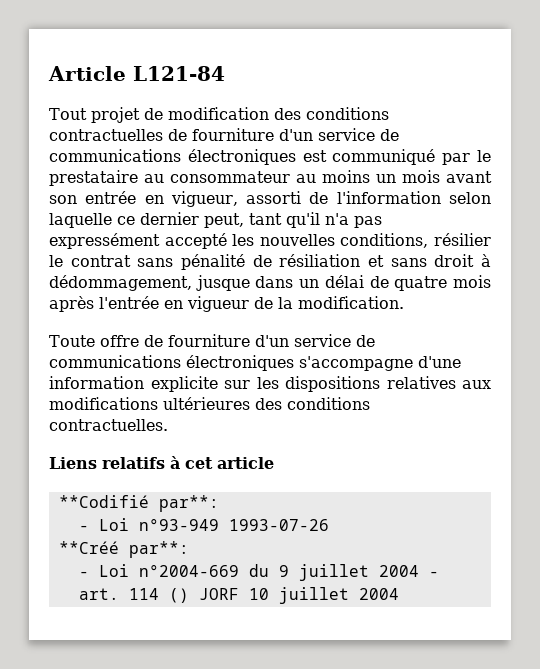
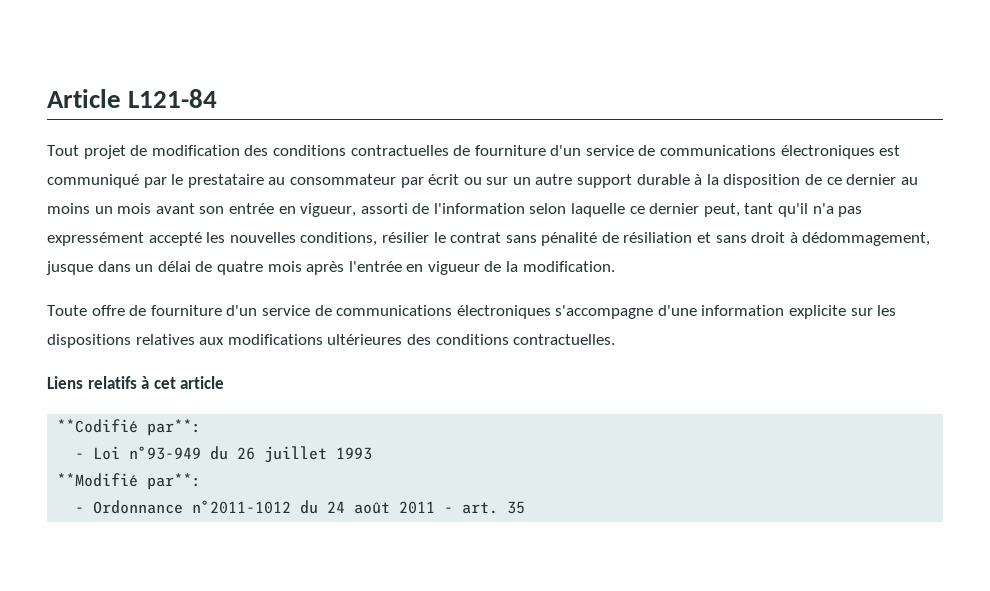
- Tout projet de modification des conditions contractuelles de fourniture d'un service de communications électroniques est communiqué par le prestataire au consommateur au moins un mois avant son entrée en vigueur, assorti de l'information selon laquelle ce dernier peut, tant qu'il n'a pas expressément accepté les nouvelles conditions, résilier le contrat sans pénalité de résiliation et sans droit à dédommagement, jusque dans un délai de quatre mois après l'entrée en vigueur de la modification.
+ Tout projet de modification des conditions contractuelles de fourniture d'un service de communications électroniques est communiqué par le prestataire au consommateur par écrit ou sur un autre support durable à la disposition de ce dernier au moins un mois avant son entrée en vigueur, assorti de l'information selon laquelle ce dernier peut, tant qu'il n'a pas expressément accepté les nouvelles conditions, résilier le contrat sans pénalité de résiliation et sans droit à dédommagement, jusque dans un délai de quatre mois après l'entrée en vigueur de la modification.
- - Loi n°93-949 1993-07-26
- **Créé par**:
- - Loi n°2004-669 du 9 juillet 2004 - art. 114 () JORF 10 juillet 2004
+ - Loi n°93-949 du 26 juillet 1993
+ **Modifié par**:
+ - Ordonnance n°2011-1012 du 24 août 2011 - art. 35

